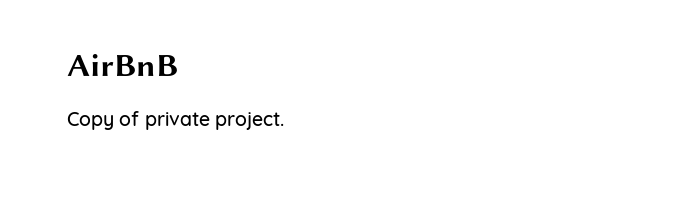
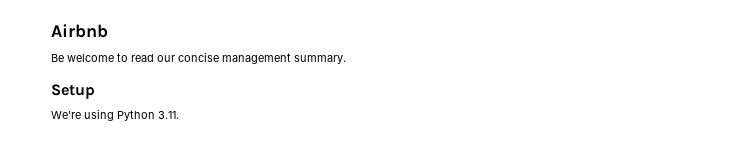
- AirBnB
- Copy of private project.
+ Airbnb
+ Be welcome to read our concise management summary.
+ Setup
+ We're using Python 3.11.

